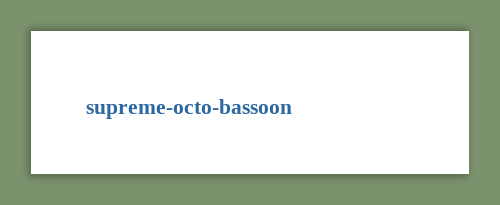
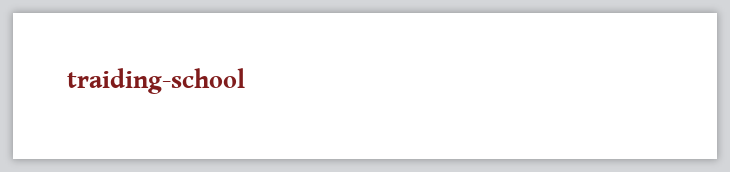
- supreme-octo-bassoon
+ traiding-school

